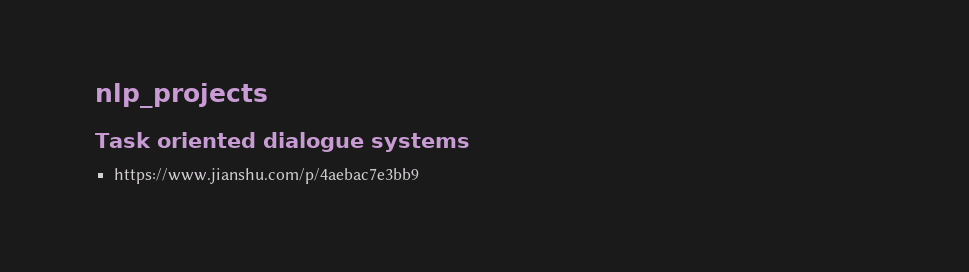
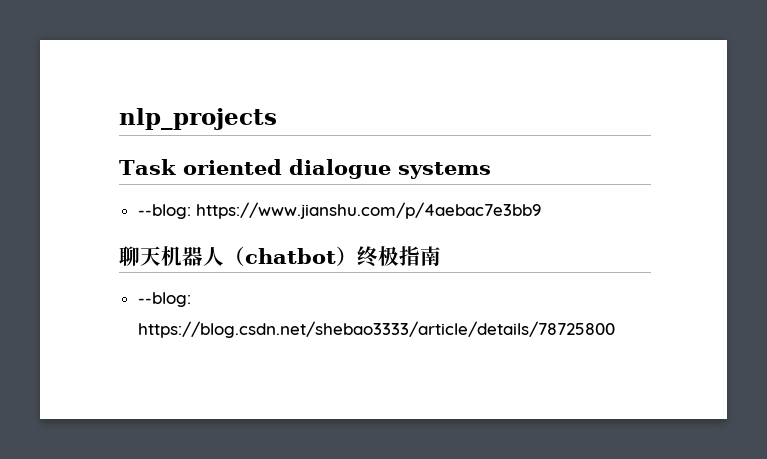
- https://www.jianshu.com/p/4aebac7e3bb9
+ --blog: https://www.jianshu.com/p/4aebac7e3bb9
+ 聊天机器人（chatbot）终极指南
+ --blog: https://blog.csdn.net/shebao3333/article/details/78725800

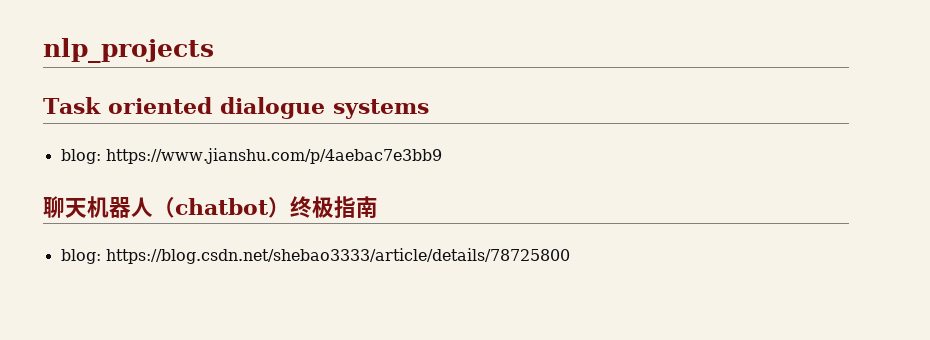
- --blog: https://www.jianshu.com/p/4aebac7e3bb9
+ blog: https://www.jianshu.com/p/4aebac7e3bb9
- --blog: https://blog.csdn.net/shebao3333/article/details/78725800
+ blog: https://blog.csdn.net/shebao3333/article/details/78725800

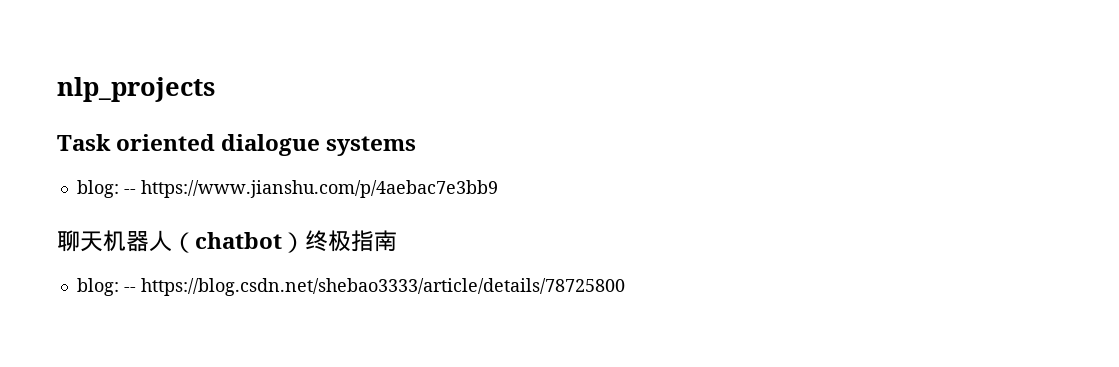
- blog: https://www.jianshu.com/p/4aebac7e3bb9
+ blog: -- https://www.jianshu.com/p/4aebac7e3bb9
- blog: https://blog.csdn.net/shebao3333/article/details/78725800
+ blog: -- https://blog.csdn.net/shebao3333/article/details/78725800

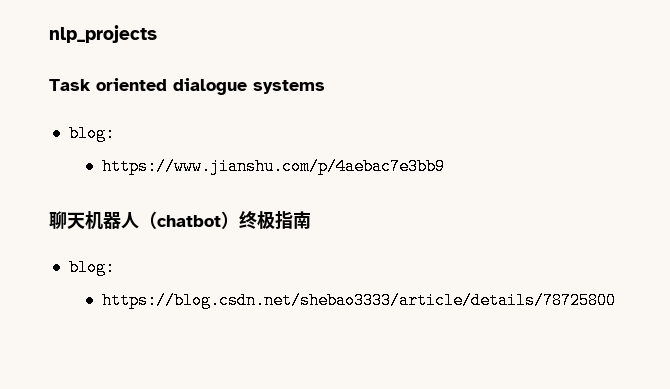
  Task oriented dialogue systems
- blog: -- https://www.jianshu.com/p/4aebac7e3bb9
+ blog:
+ https://www.jianshu.com/p/4aebac7e3bb9
  聊天机器人（chatbot）终极指南
- blog: -- https://blog.csdn.net/shebao3333/article/details/78725800
+ blog:
+ https://blog.csdn.net/shebao3333/article/details/78725800

